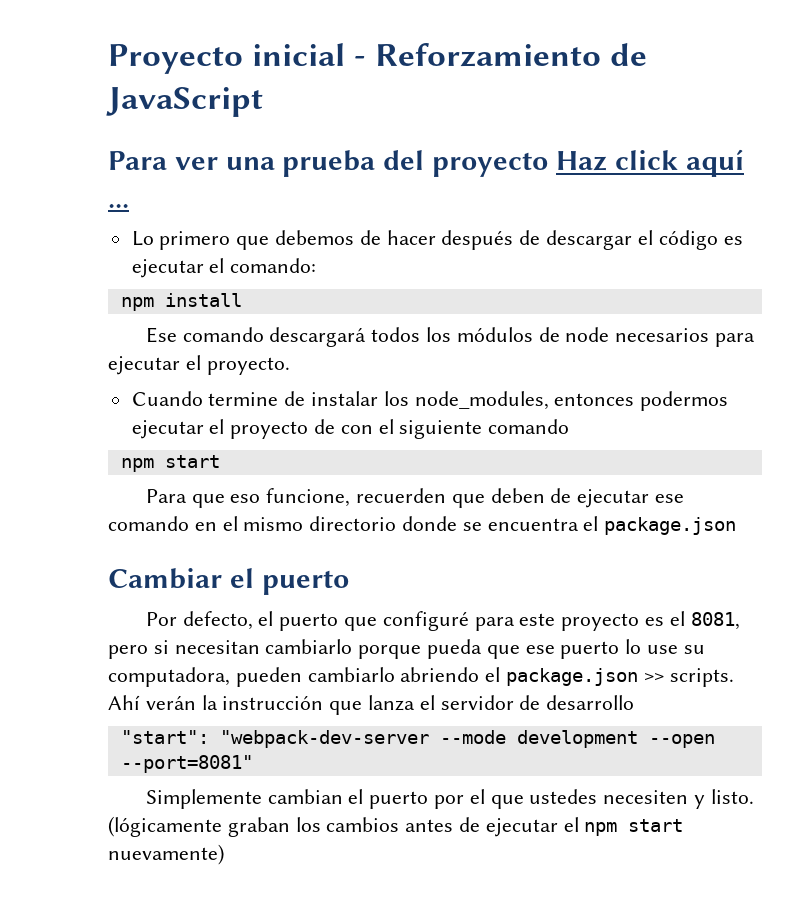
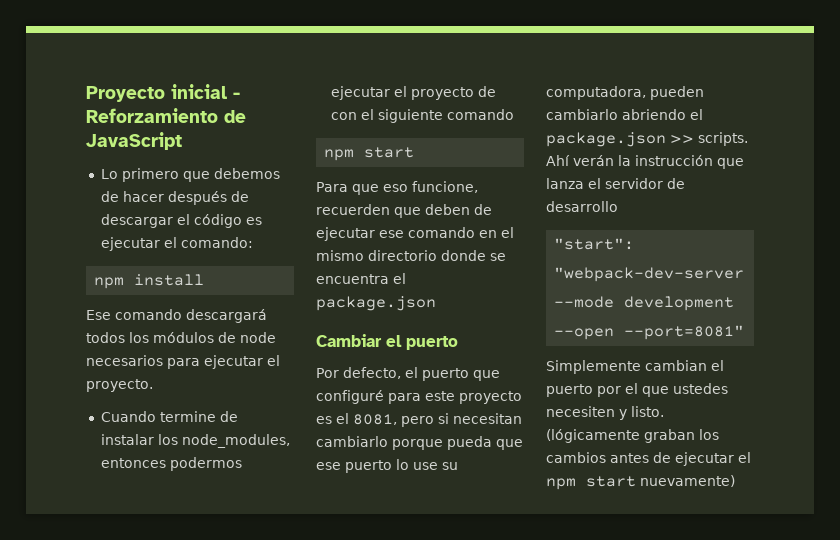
- Para ver una prueba del proyecto Haz click aquí ...

